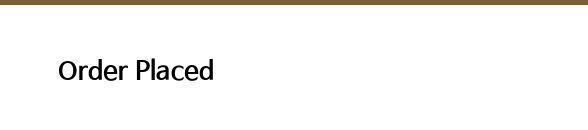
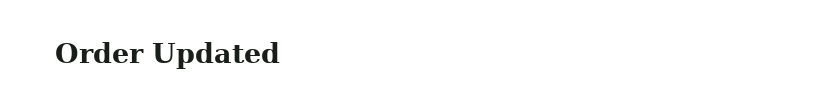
- Order Placed
+ Order Updated

